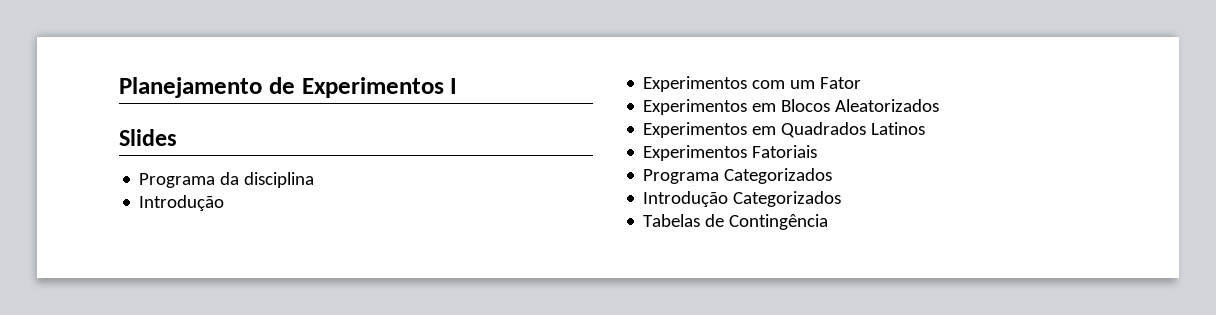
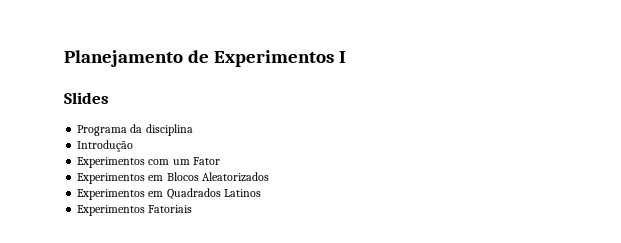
- Programa Categorizados
- Introdução Categorizados
- Tabelas de Contingência

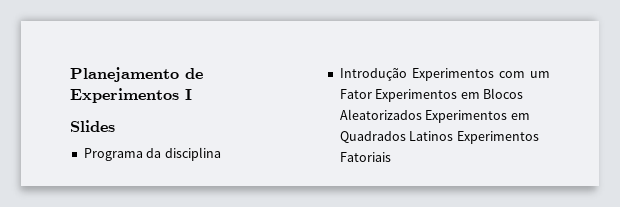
- Introdução
- Experimentos com um Fator
- Experimentos em Blocos Aleatorizados
- Experimentos em Quadrados Latinos
- Experimentos Fatoriais
+ Introdução Experimentos com um Fator Experimentos em Blocos Aleatorizados Experimentos em Quadrados Latinos Experimentos Fatoriais

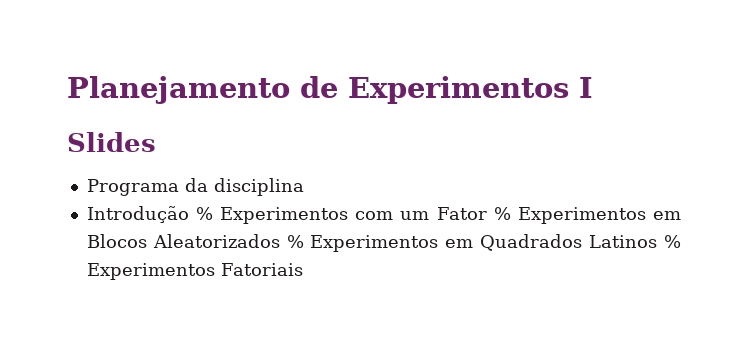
- Introdução Experimentos com um Fator Experimentos em Blocos Aleatorizados Experimentos em Quadrados Latinos Experimentos Fatoriais
+ Introdução % Experimentos com um Fator % Experimentos em Blocos Aleatorizados % Experimentos em Quadrados Latinos % Experimentos Fatoriais

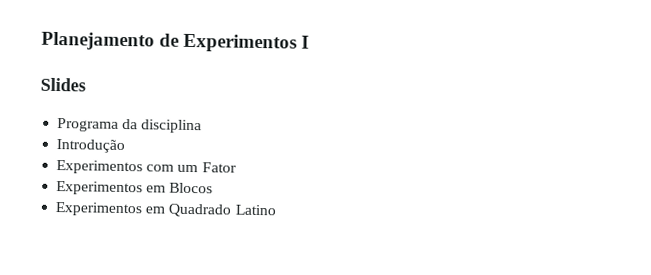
- Introdução % Experimentos com um Fator % Experimentos em Blocos Aleatorizados % Experimentos em Quadrados Latinos % Experimentos Fatoriais
+ Introdução
+ Experimentos com um Fator
+ Experimentos em Blocos
+ Experimentos em Quadrado Latino

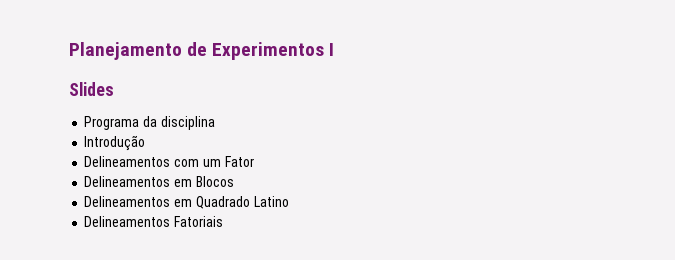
- Experimentos com um Fator
+ Delineamentos com um Fator
- Experimentos em Blocos
+ Delineamentos em Blocos
- Experimentos em Quadrado Latino
+ Delineamentos em Quadrado Latino
+ Delineamentos Fatoriais

